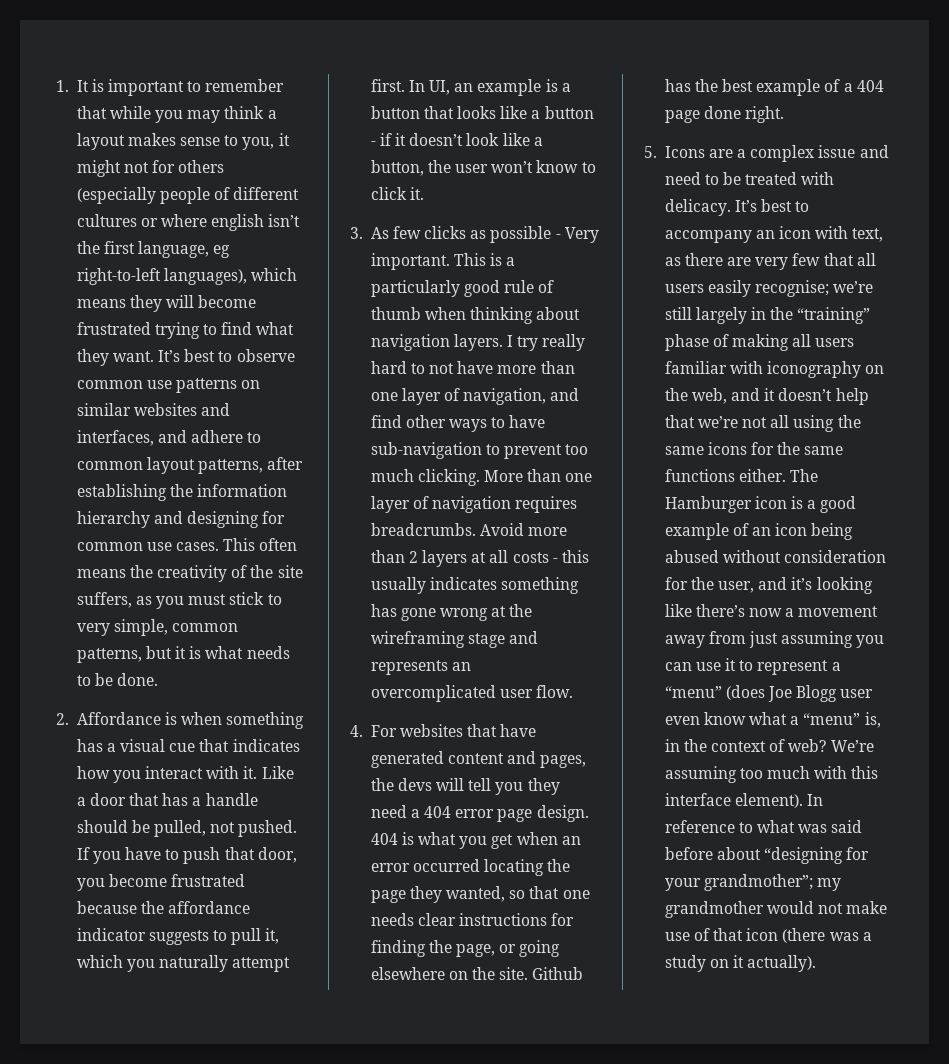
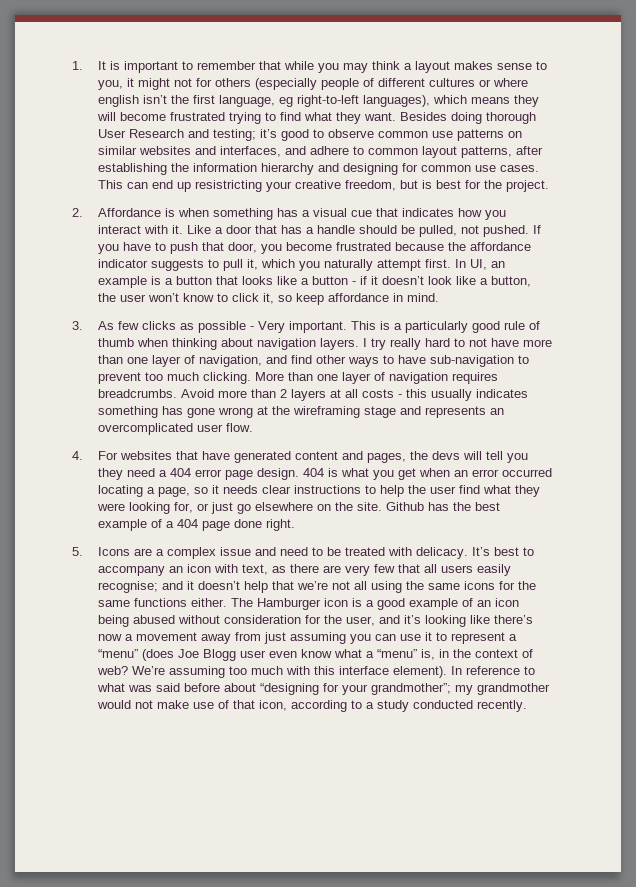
- It’s best to observe common use patterns on similar websites and interfaces, and adhere to common layout patterns, after establishing the information hierarchy and designing for common use cases.
+ Besides doing thorough User Research and testing; it’s good to observe common use patterns on similar websites and interfaces, and adhere to common layout patterns, after establishing the information hierarchy and designing for common use cases.
- This often means the creativity of the site suffers, as you must stick to very simple, common patterns, but it is what needs to be done.
+ This can end up resistricting your creative freedom, but is best for the project.
- In UI, an example is a button that looks like a button - if it doesn’t look like a button, the user won’t know to click it.
+ In UI, an example is a button that looks like a button - if it doesn’t look like a button, the user won’t know to click it, so keep affordance in mind.
- 404 is what you get when an error occurred locating the page they wanted, so that one needs clear instructions for finding the page, or going elsewhere on the site.
+ 404 is what you get when an error occurred locating a page, so it needs clear instructions to help the user find what they were looking for, or just go elsewhere on the site.
- It’s best to accompany an icon with text, as there are very few that all users easily recognise; we’re still largely in the “training” phase of making all users familiar with iconography on the web, and it doesn’t help that we’re not all using the same icons for the same functions either.
+ It’s best to accompany an icon with text, as there are very few that all users easily recognise; and it doesn’t help that we’re not all using the same icons for the same functions either.
- In reference to what was said before about “designing for your grandmother”; my grandmother would not make use of that icon (there was a study on it actually).
+ In reference to what was said before about “designing for your grandmother”; my grandmother would not make use of that icon, according to a study conducted recently.

